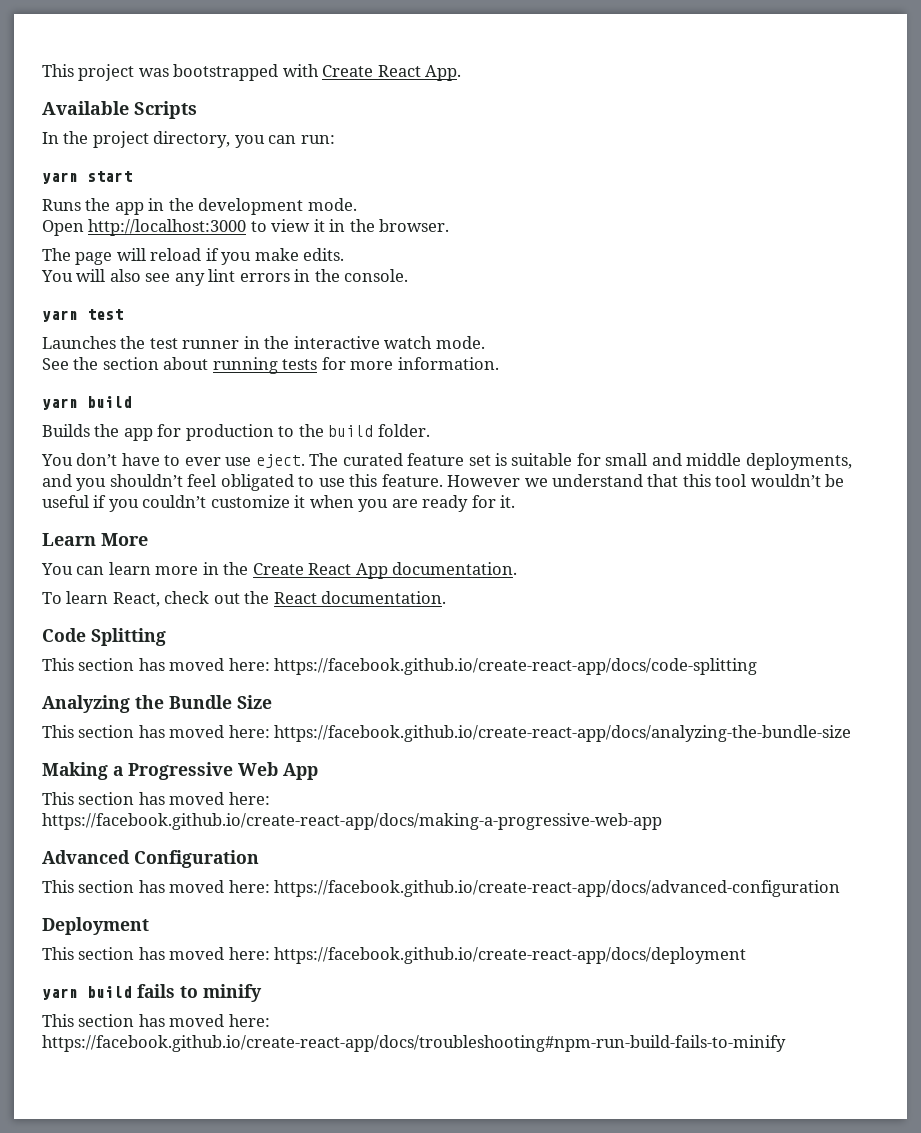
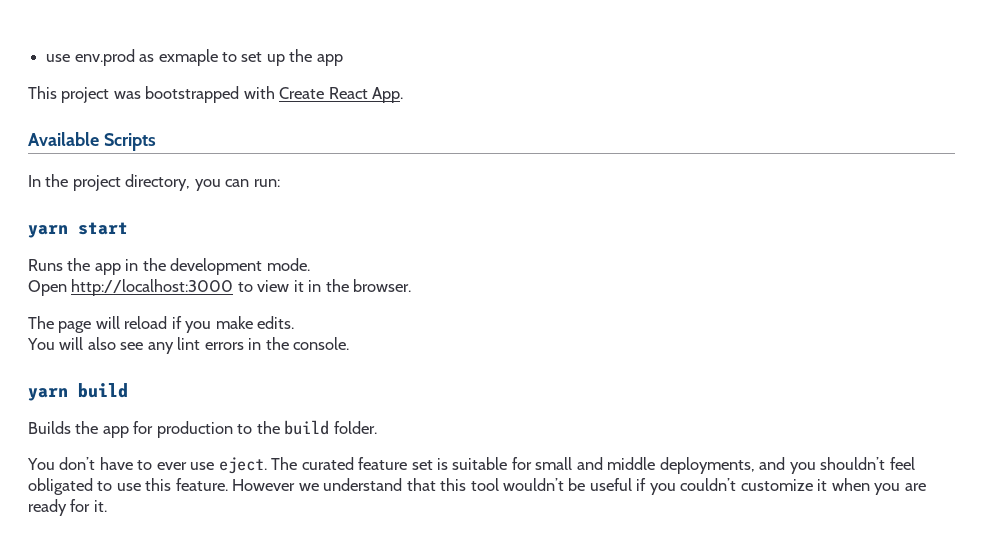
+ use env.prod as exmaple to set up the app
- yarn test
- Launches the test runner in the interactive watch mode.
- See the section about running tests for more information.
- Learn More
- You can learn more in the Create React App documentation.
- To learn React, check out the React documentation.
- Code Splitting
- This section has moved here: https://facebook.github.io/create-react-app/docs/code-splitting
- Analyzing the Bundle Size
- This section has moved here: https://facebook.github.io/create-react-app/docs/analyzing-the-bundle-size
- Making a Progressive Web App
- This section has moved here: https://facebook.github.io/create-react-app/docs/making-a-progressive-web-app
- Advanced Configuration
- This section has moved here: https://facebook.github.io/create-react-app/docs/advanced-configuration
- Deployment
- This section has moved here: https://facebook.github.io/create-react-app/docs/deployment
- yarn build fails to minify
- This section has moved here: https://facebook.github.io/create-react-app/docs/troubleshooting#npm-run-build-fails-to-minify

